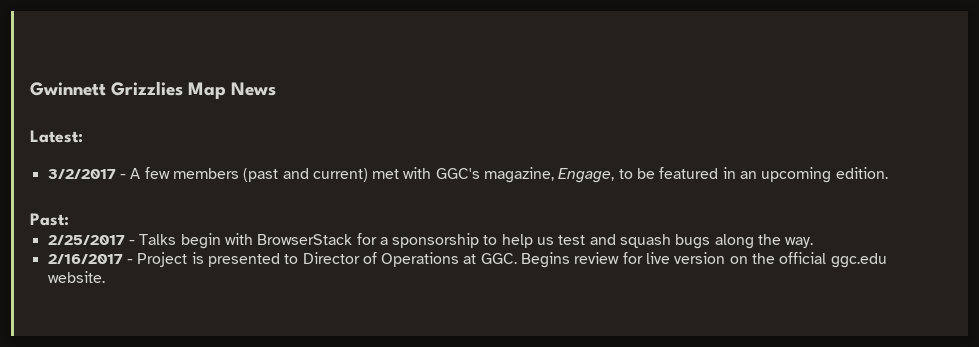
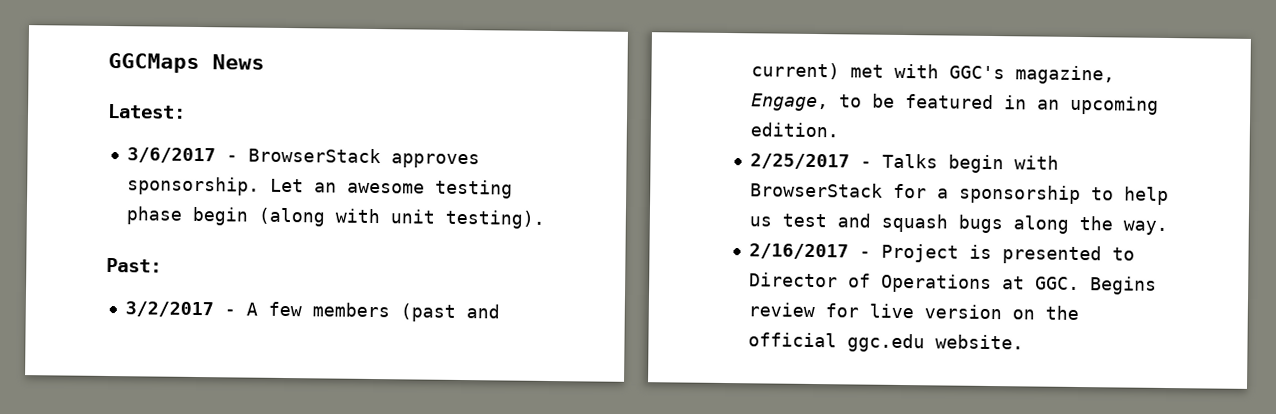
- Gwinnett Grizzlies Map News
+ GGCMaps News
+ 3/6/2017 - BrowserStack approves sponsorship. Let an awesome testing phase begin (along with unit testing).
+ Past:
- Past:

